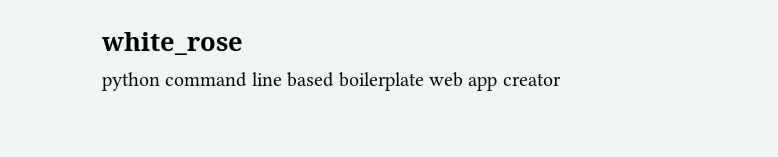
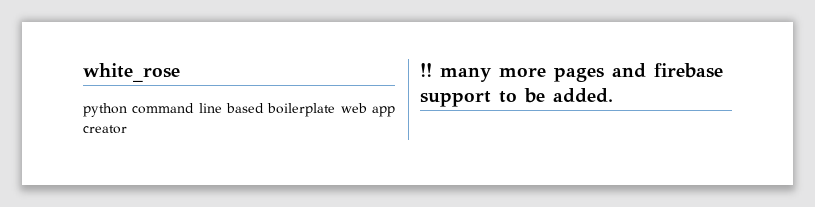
+ !! many more pages and firebase support to be added.

